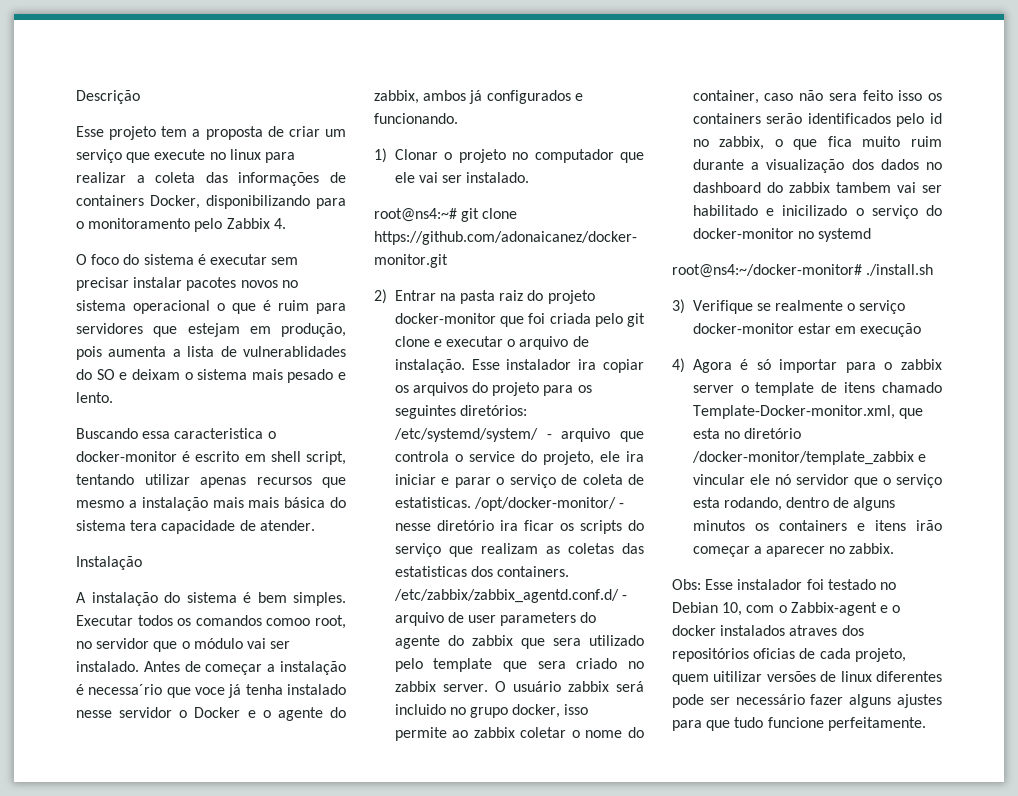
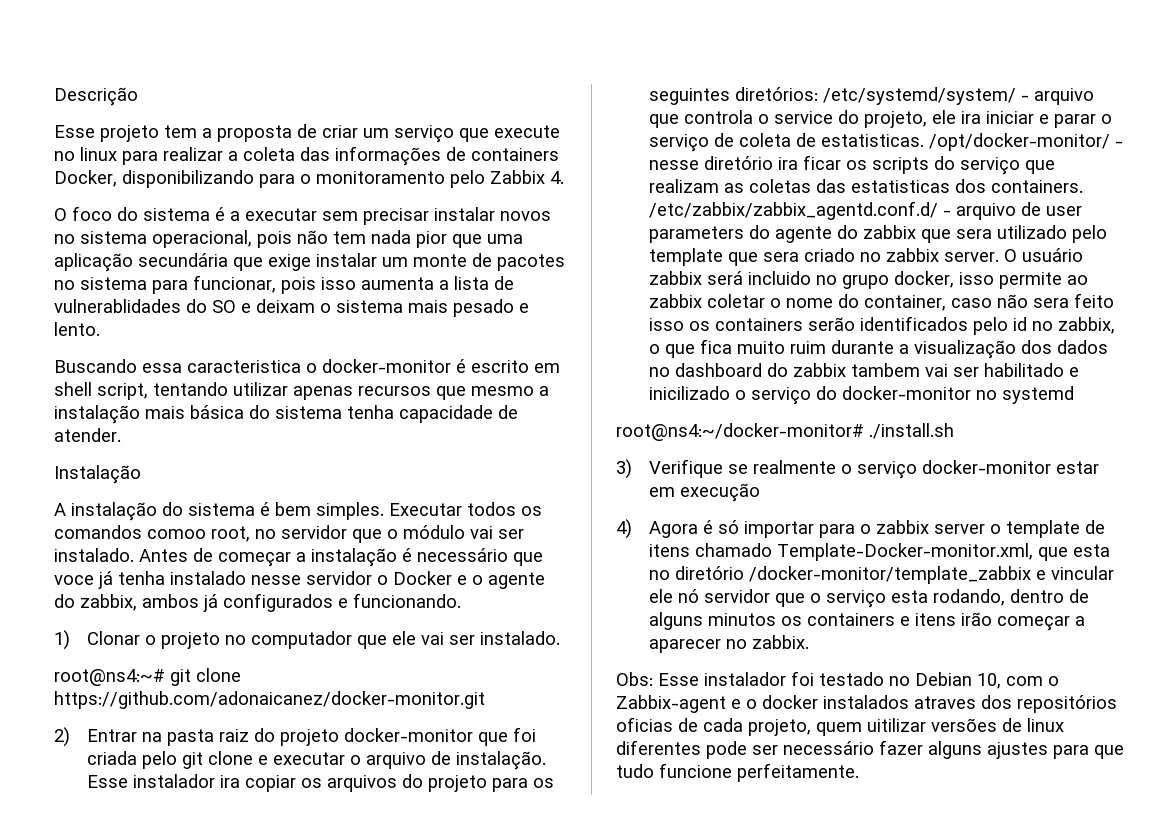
- O foco do sistema é executar sem precisar instalar pacotes novos no sistema operacional o que é ruim para servidores que estejam em produção, pois aumenta a lista de vulnerablidades do SO e deixam o sistema mais pesado e lento.
+ O foco do sistema é a executar sem precisar instalar novos no sistema operacional, pois não tem nada pior que uma aplicação secundária que exige instalar um monte de pacotes no sistema para funcionar, pois isso aumenta a lista de vulnerablidades do SO e deixam o sistema mais pesado e lento.
- Buscando essa caracteristica o docker-monitor é escrito em shell script, tentando utilizar apenas recursos que mesmo a instalação mais mais básica do sistema tera capacidade de atender.
+ Buscando essa caracteristica o docker-monitor é escrito em shell script, tentando utilizar apenas recursos que mesmo a instalação mais básica do sistema tenha capacidade de atender.
- Antes de começar a instalação é necessa´rio que voce já tenha instalado nesse servidor o Docker e o agente do zabbix, ambos já configurados e funcionando.
+ Antes de começar a instalação é necessário que voce já tenha instalado nesse servidor o Docker e o agente do zabbix, ambos já configurados e funcionando.

